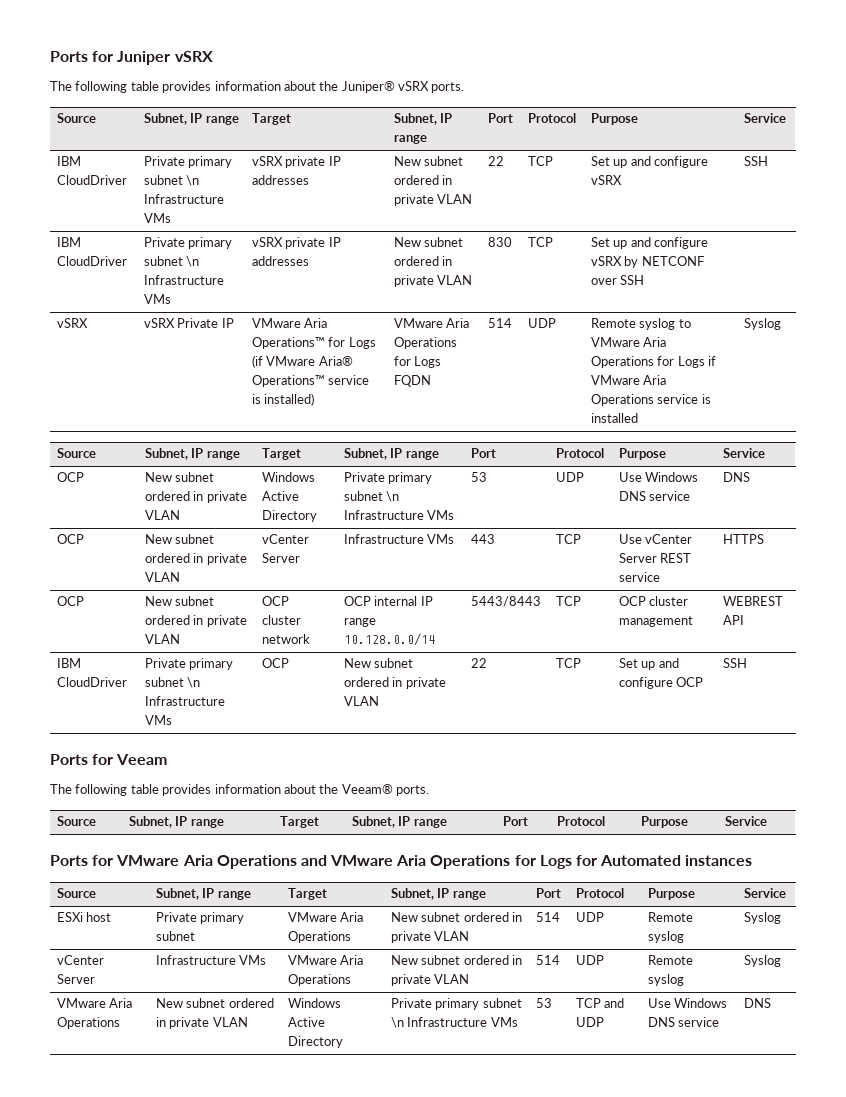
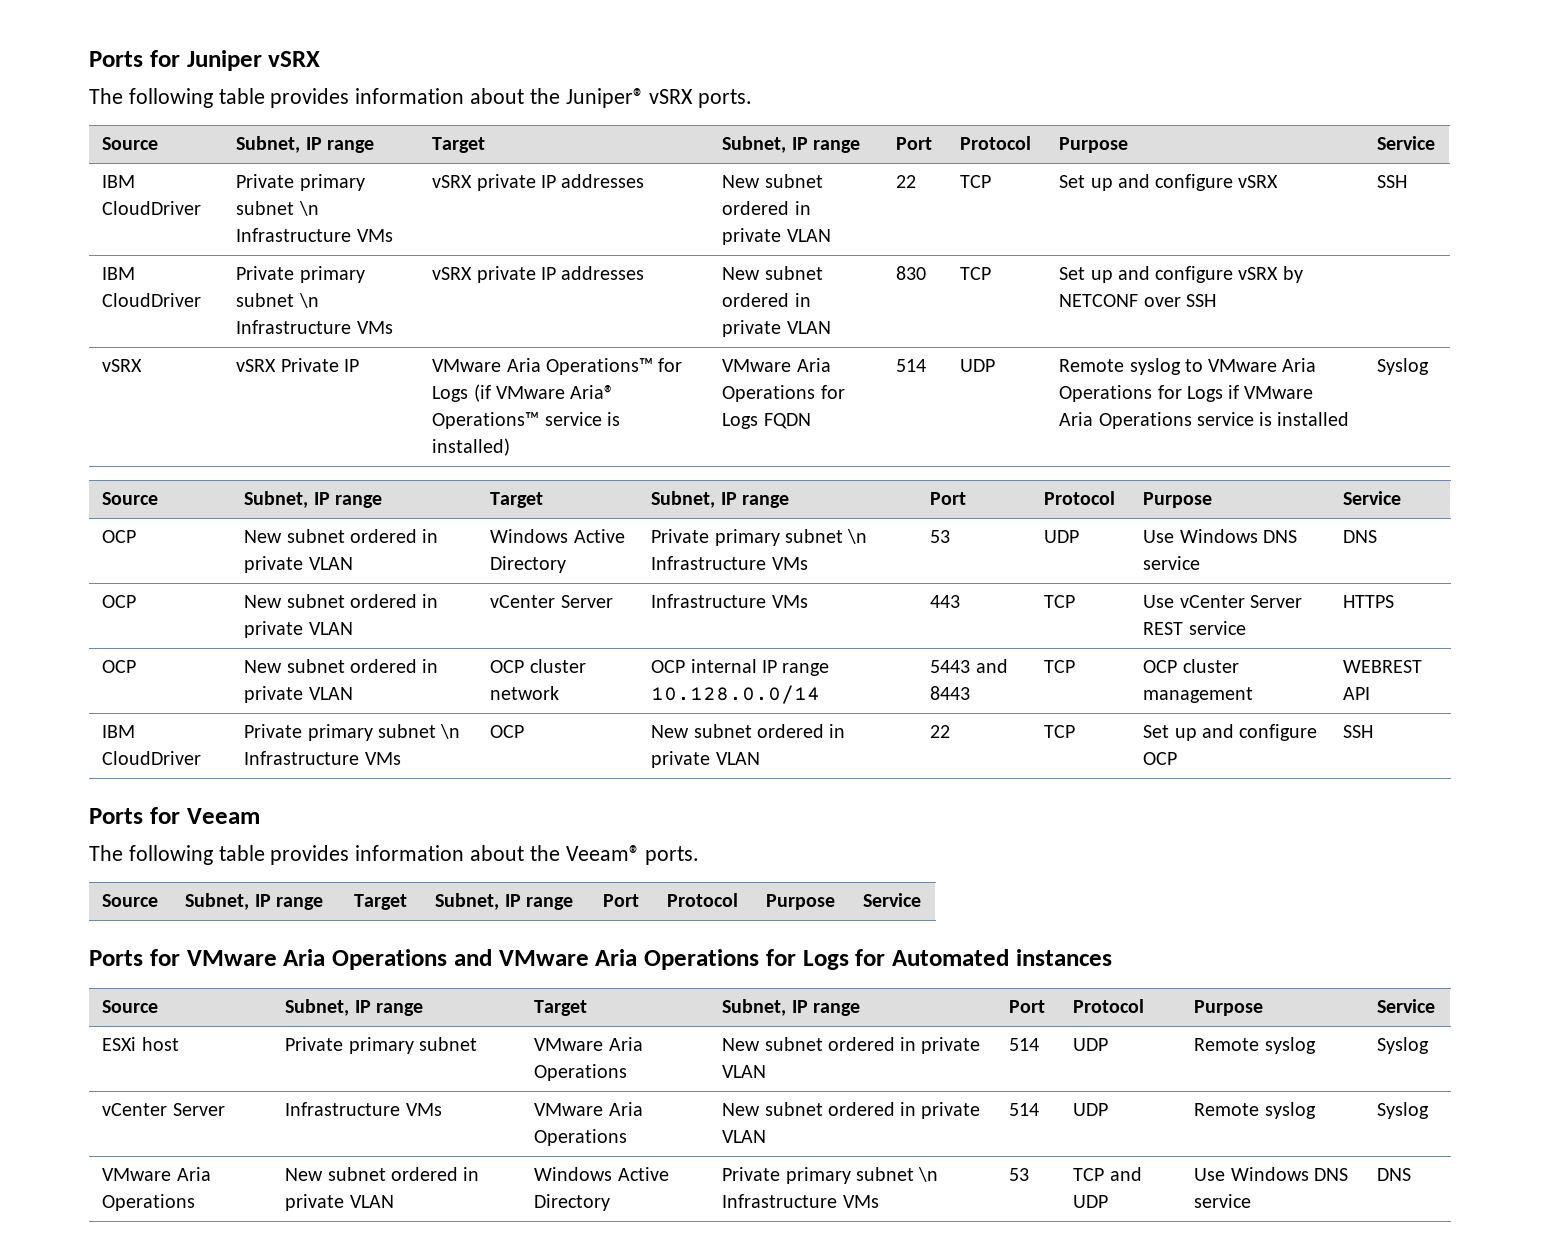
- OCP | New subnet ordered in private VLAN | OCP cluster network | OCP internal IP range 10.128.0.0/14 | 5443/8443 | TCP | OCP cluster management | WEBREST API
+ OCP | New subnet ordered in private VLAN | OCP cluster network | OCP internal IP range 10.128.0.0/14 | 5443 and 8443 | TCP | OCP cluster management | WEBREST API

